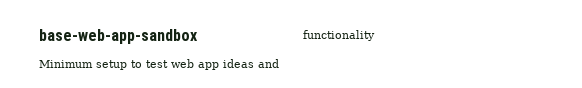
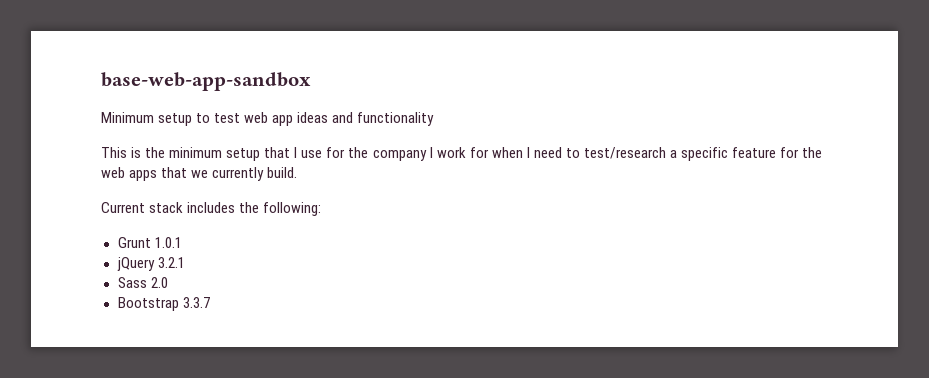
+ This is the minimum setup that I use for the company I work for when I need to test/research a specific feature for the web apps that we currently build.
+ Current stack includes the following:
+ Grunt 1.0.1
+ jQuery 3.2.1
+ Sass 2.0
+ Bootstrap 3.3.7

